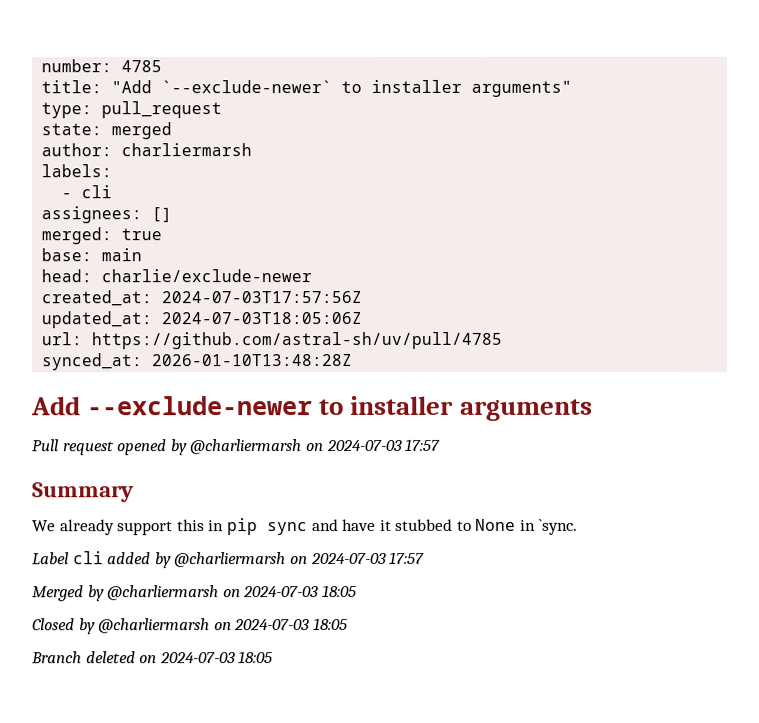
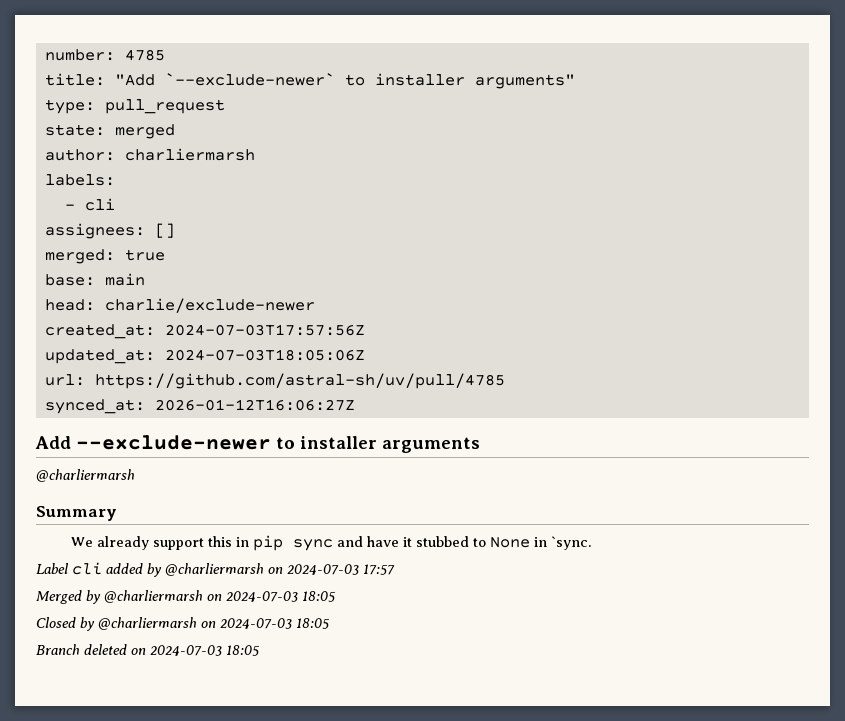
- synced_at: 2026-01-10T13:48:28Z
+ synced_at: 2026-01-12T16:06:27Z
  Add --exclude-newer to installer arguments
- Pull request opened by @charliermarsh on 2024-07-03 17:57
+ @charliermarsh

